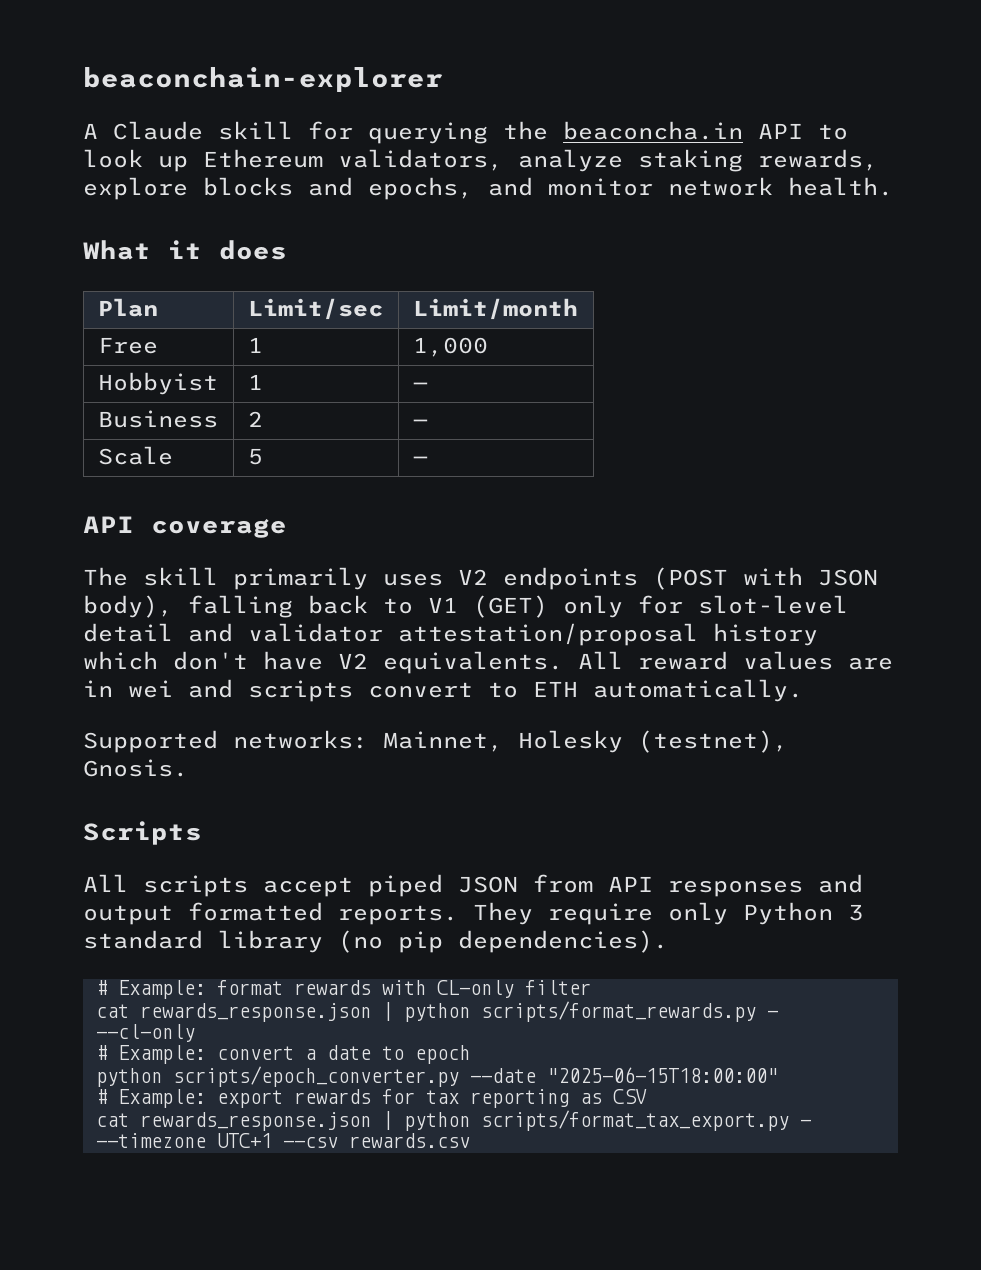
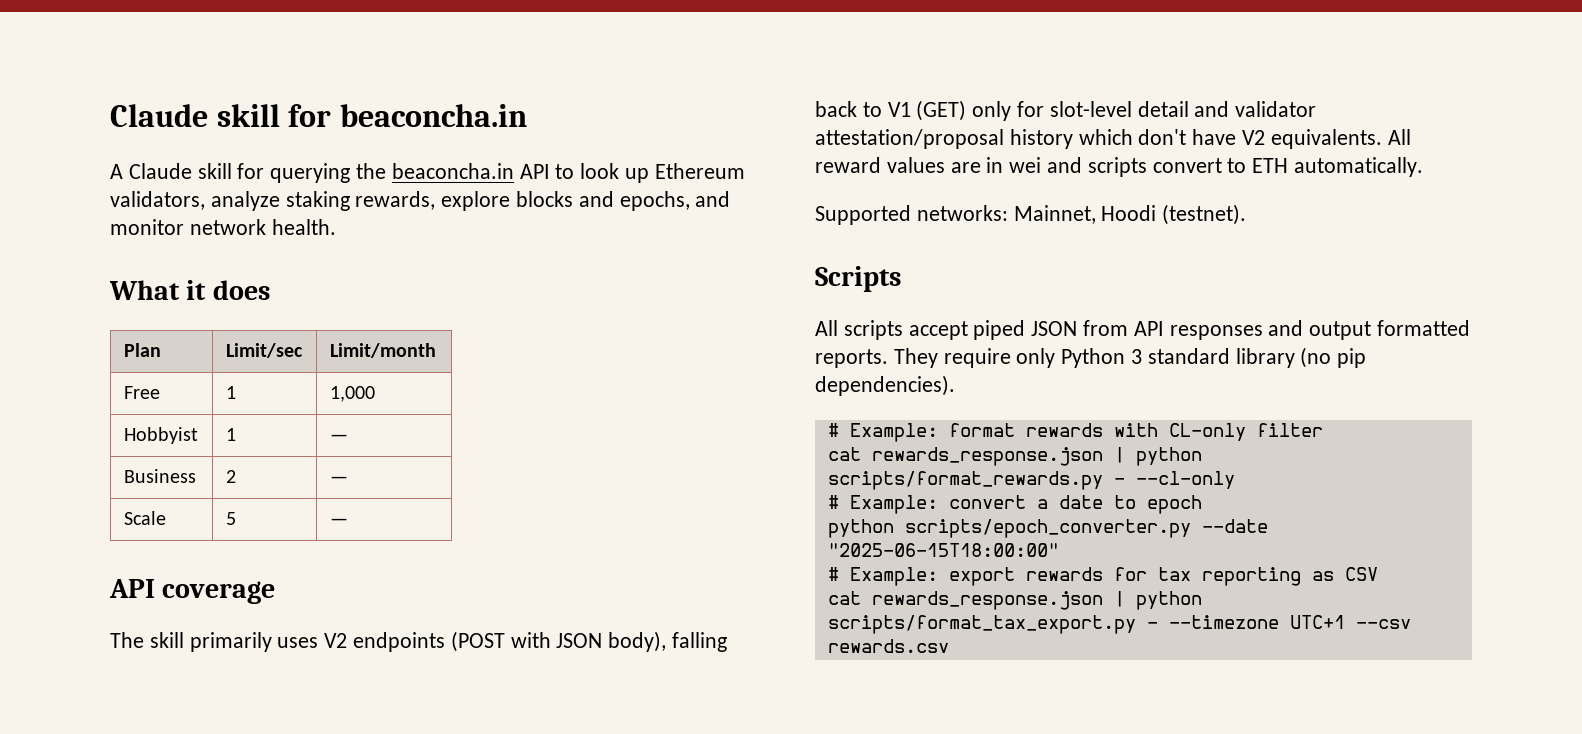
- beaconchain-explorer
+ Claude skill for beaconcha.in
- Supported networks: Mainnet, Holesky (testnet), Gnosis.
+ Supported networks: Mainnet, Hoodi (testnet).

